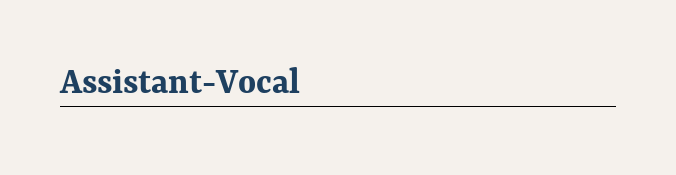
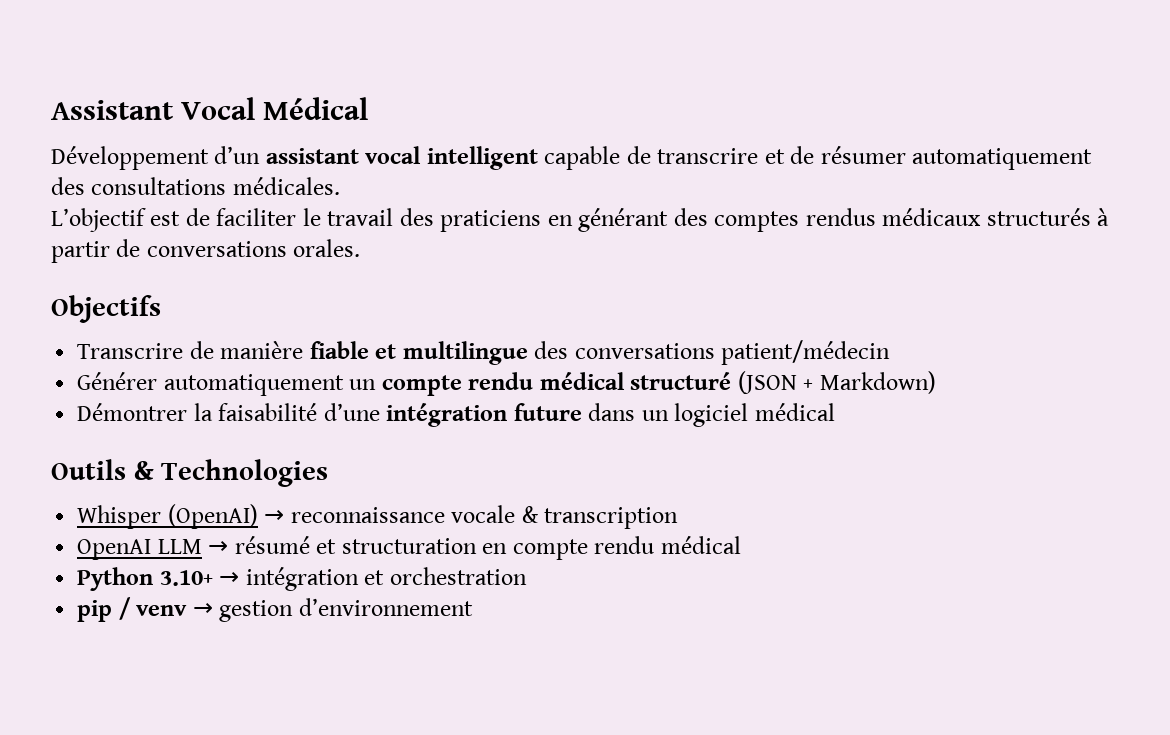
- Assistant-Vocal
+ Assistant Vocal Médical
+ Développement d’un assistant vocal intelligent capable de transcrire et de résumer automatiquement des consultations médicales.
+ L’objectif est de faciliter le travail des praticiens en générant des comptes rendus médicaux structurés à partir de conversations orales.
+ Objectifs
+ Transcrire de manière fiable et multilingue des conversations patient/médecin
+ Générer automatiquement un compte rendu médical structuré (JSON + Markdown)
+ Démontrer la faisabilité d’une intégration future dans un logiciel médical
+ Outils & Technologies
+ Whisper (OpenAI) → reconnaissance vocale & transcription
+ OpenAI LLM → résumé et structuration en compte rendu médical
+ Python 3.10+ → intégration et orchestration
+ pip / venv → gestion d’environnement

